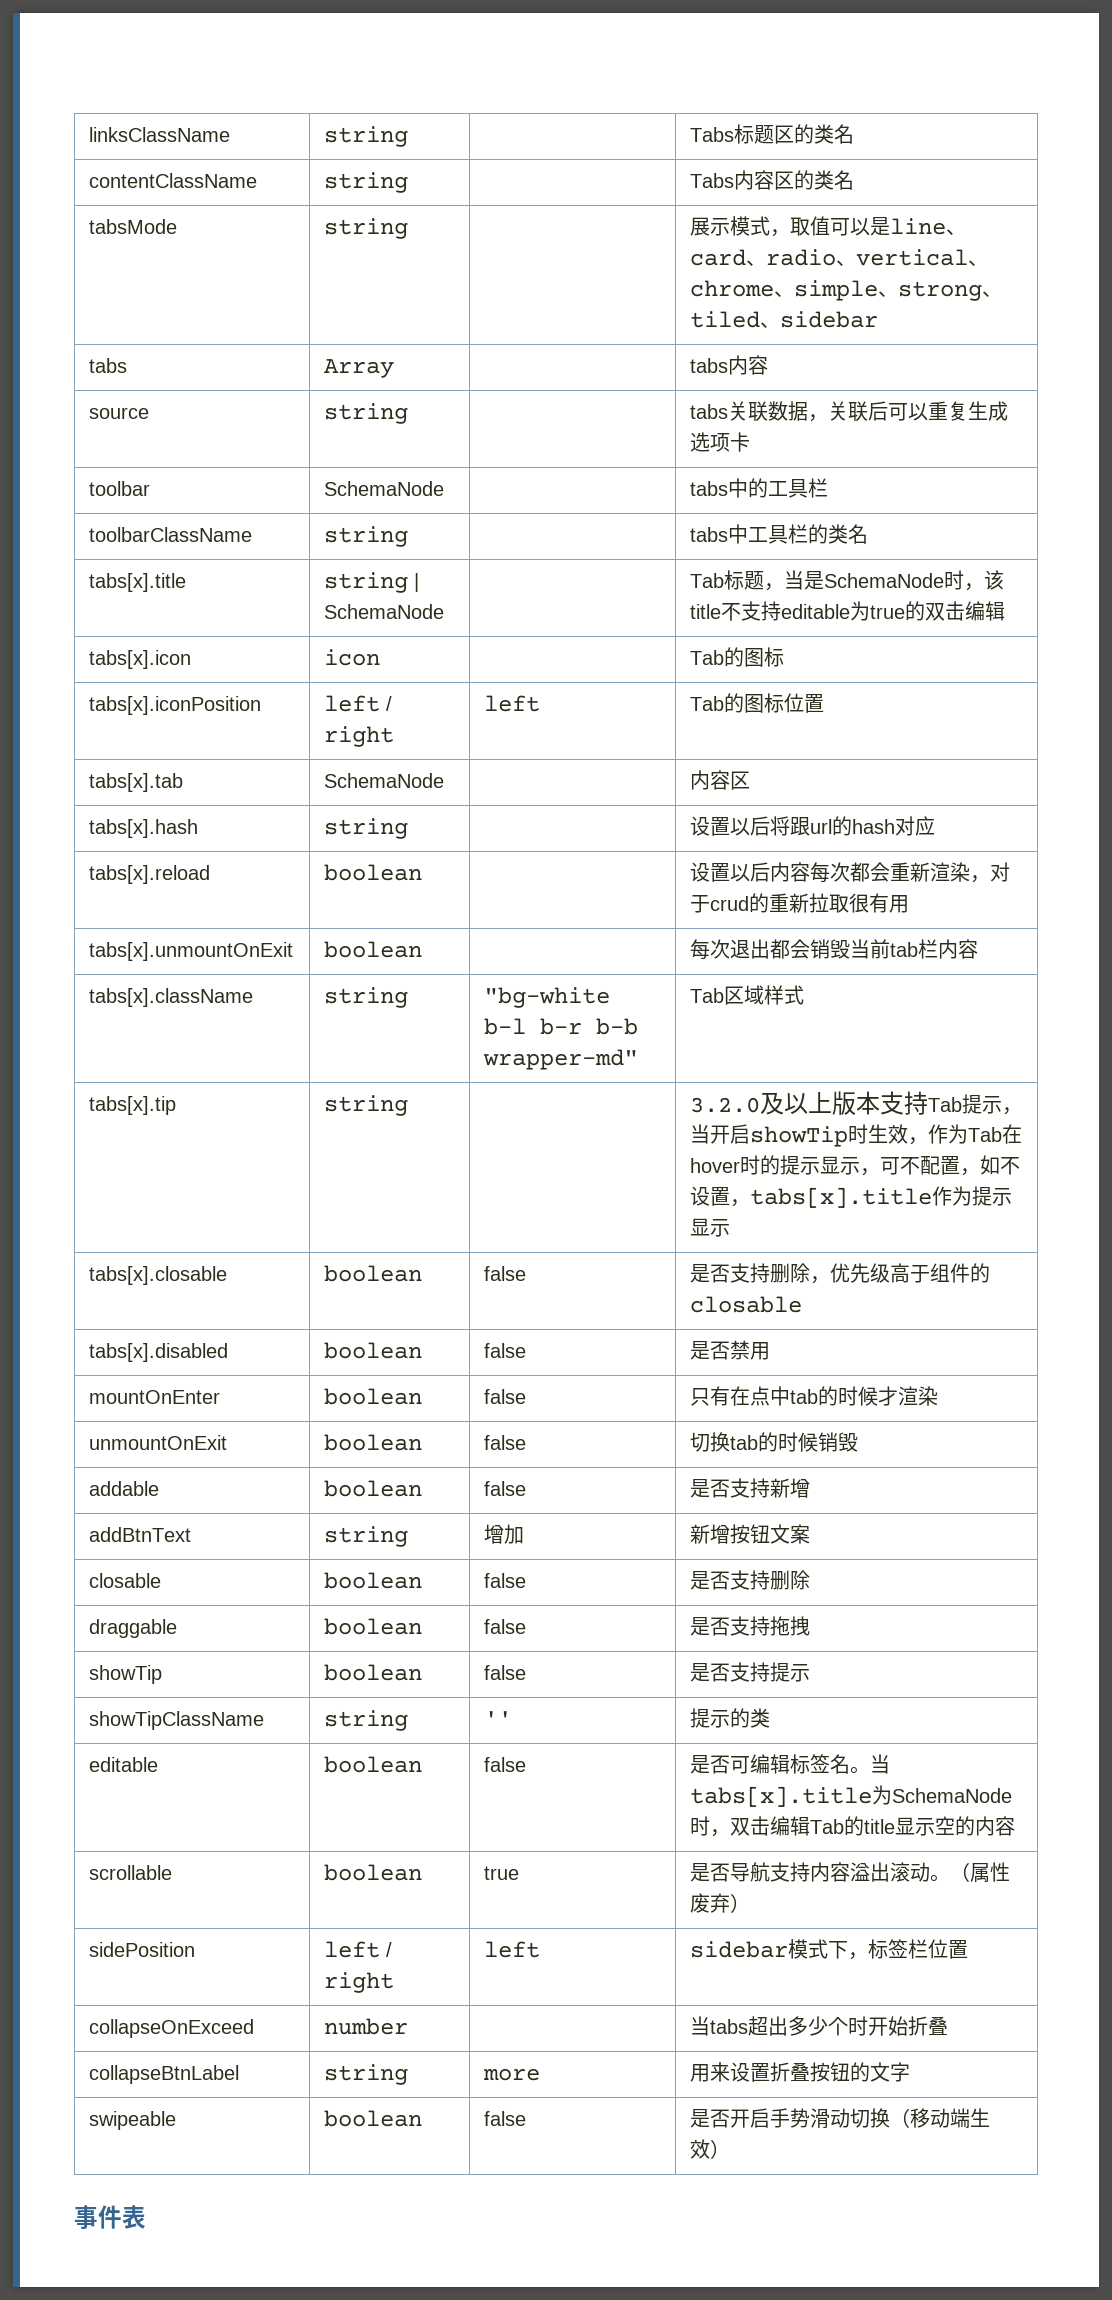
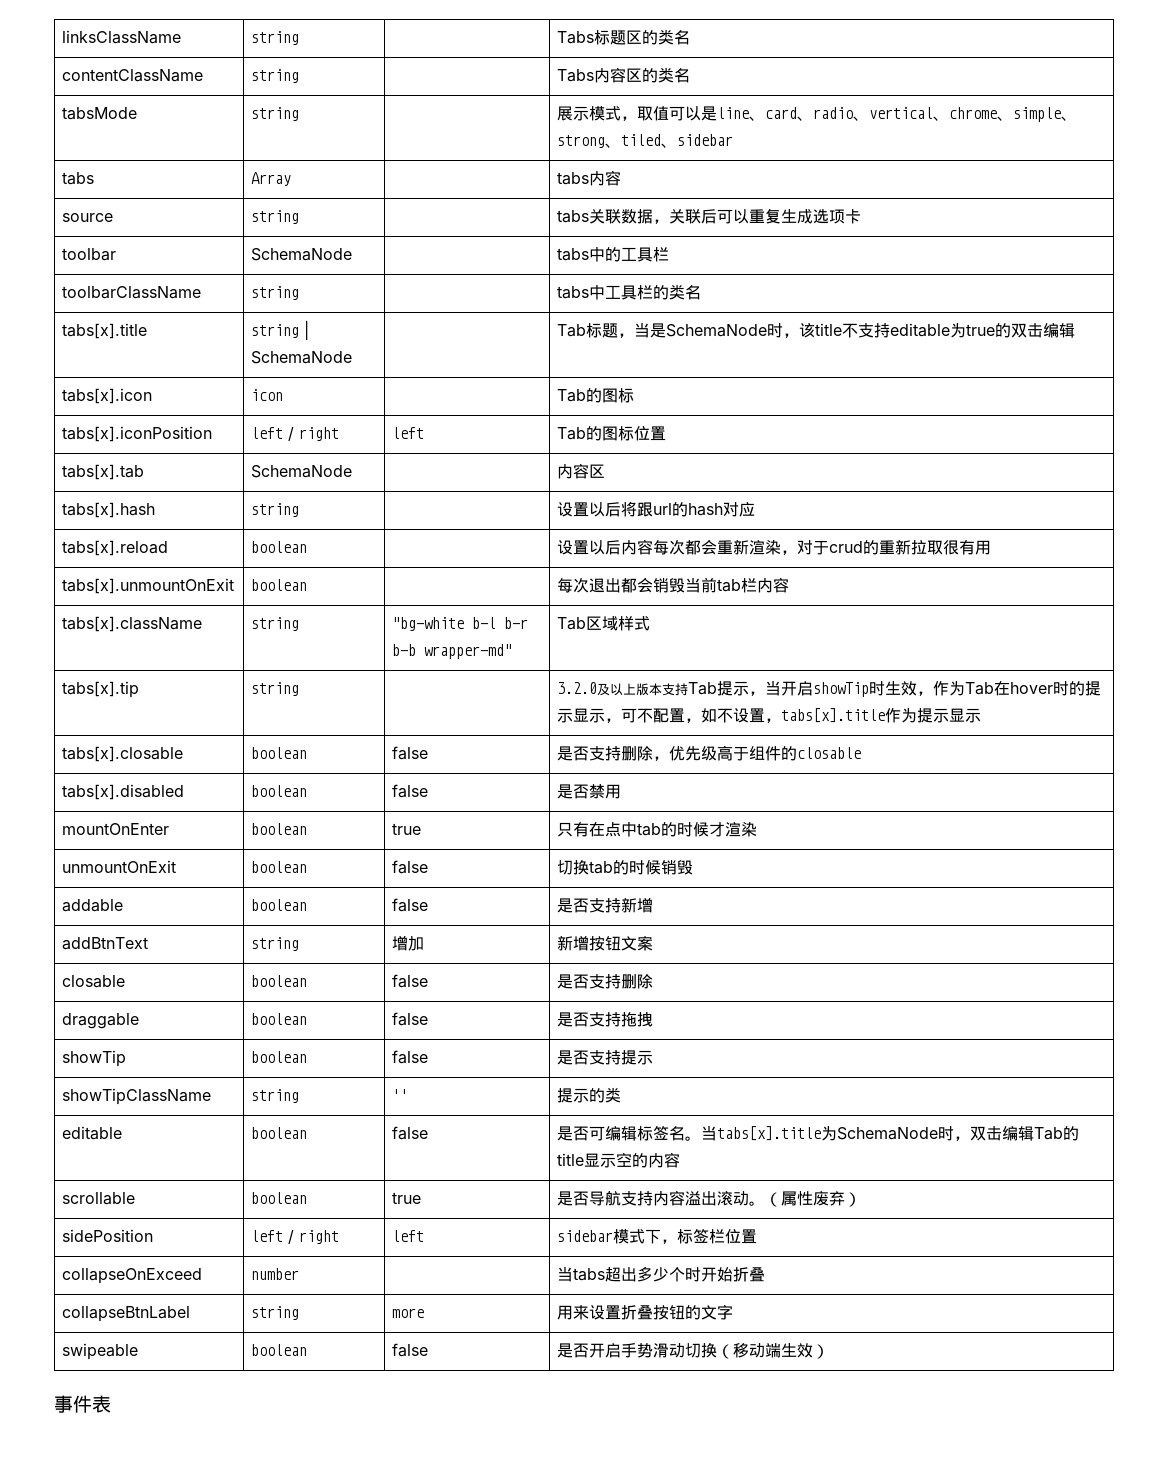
- mountOnEnter | boolean | false | 只有在点中tab的时候才渲染
+ mountOnEnter | boolean | true | 只有在点中tab的时候才渲染

